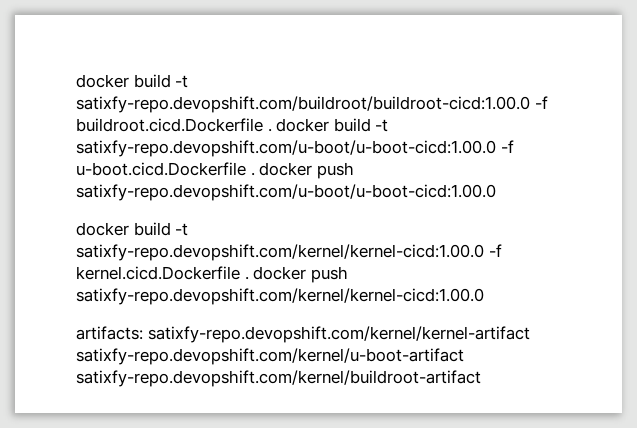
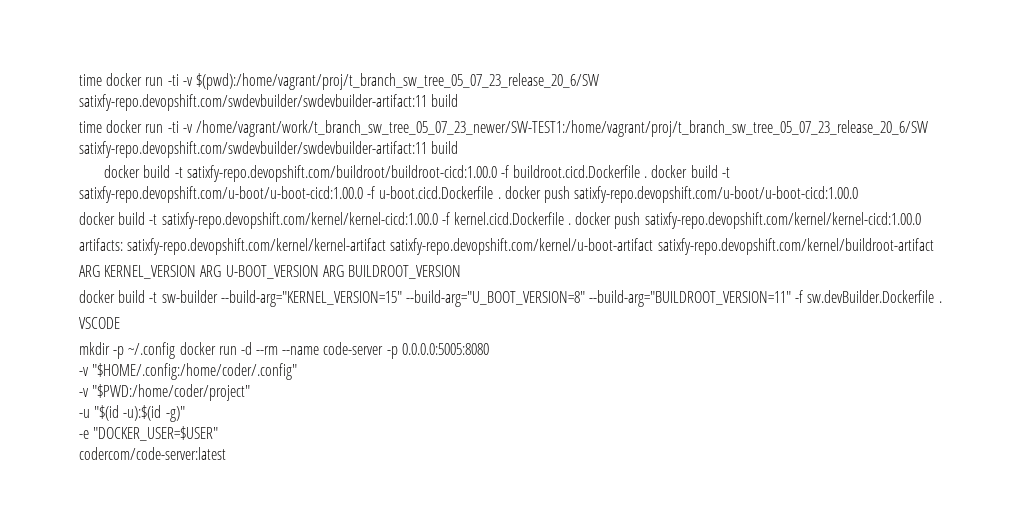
+ time docker run -ti -v $(pwd):/home/vagrant/proj/t_branch_sw_tree_05_07_23_release_20_6/SW satixfy-repo.devopshift.com/swdevbuilder/swdevbuilder-artifact:11 build
+ time docker run -ti -v /home/vagrant/work/t_branch_sw_tree_05_07_23_newer/SW-TEST1:/home/vagrant/proj/t_branch_sw_tree_05_07_23_release_20_6/SW satixfy-repo.devopshift.com/swdevbuilder/swdevbuilder-artifact:11 build
+ ARG KERNEL_VERSION ARG U-BOOT_VERSION ARG BUILDROOT_VERSION
+ docker build -t sw-builder --build-arg="KERNEL_VERSION=15" --build-arg="U_BOOT_VERSION=8" --build-arg="BUILDROOT_VERSION=11" -f sw.devBuilder.Dockerfile .
+ VSCODE
+ mkdir -p ~/.config docker run -d --rm --name code-server -p 0.0.0.0:5005:8080
+ -v "$HOME/.config:/home/coder/.config"
+ -v "$PWD:/home/coder/project"
+ -u "$(id -u):$(id -g)"
+ -e "DOCKER_USER=$USER"
+ codercom/code-server:latest

